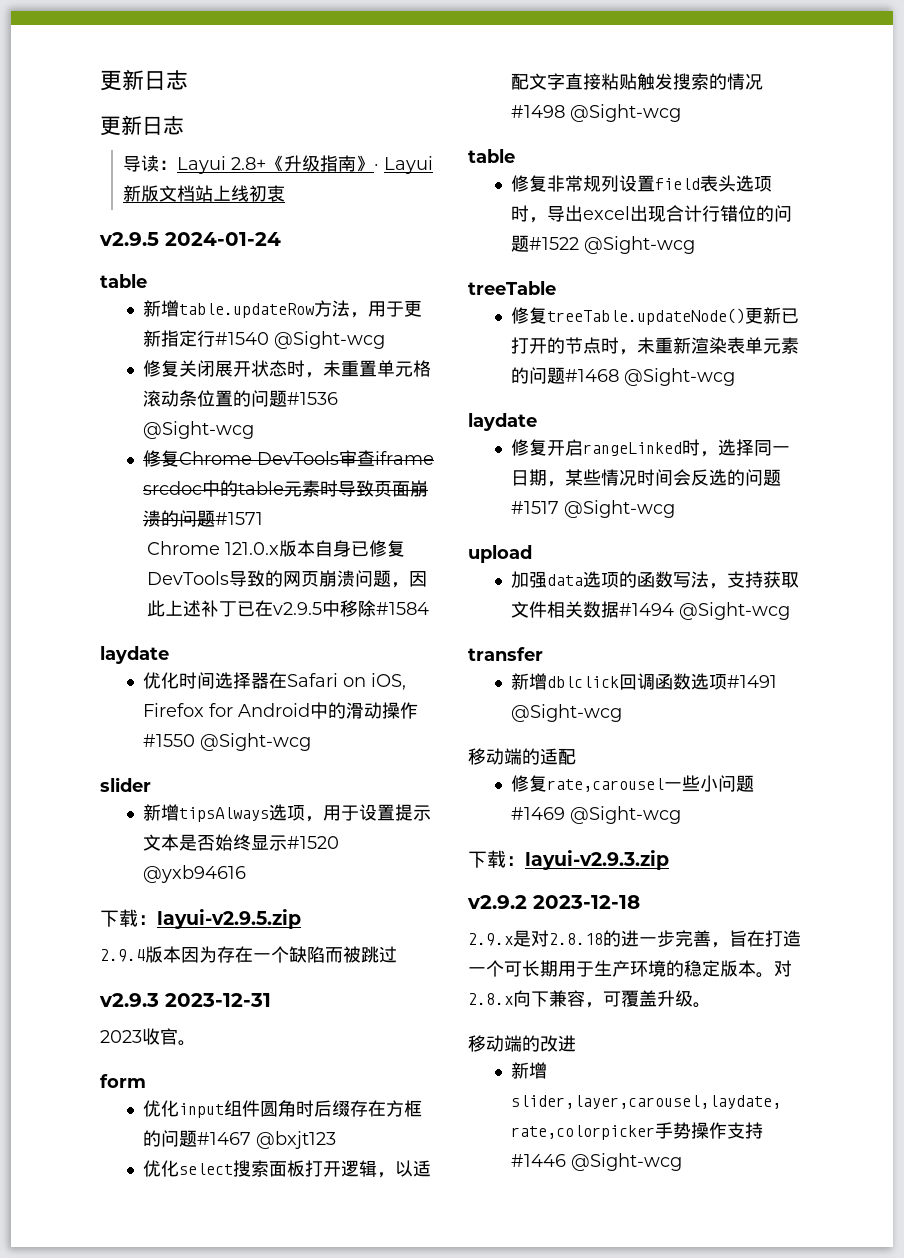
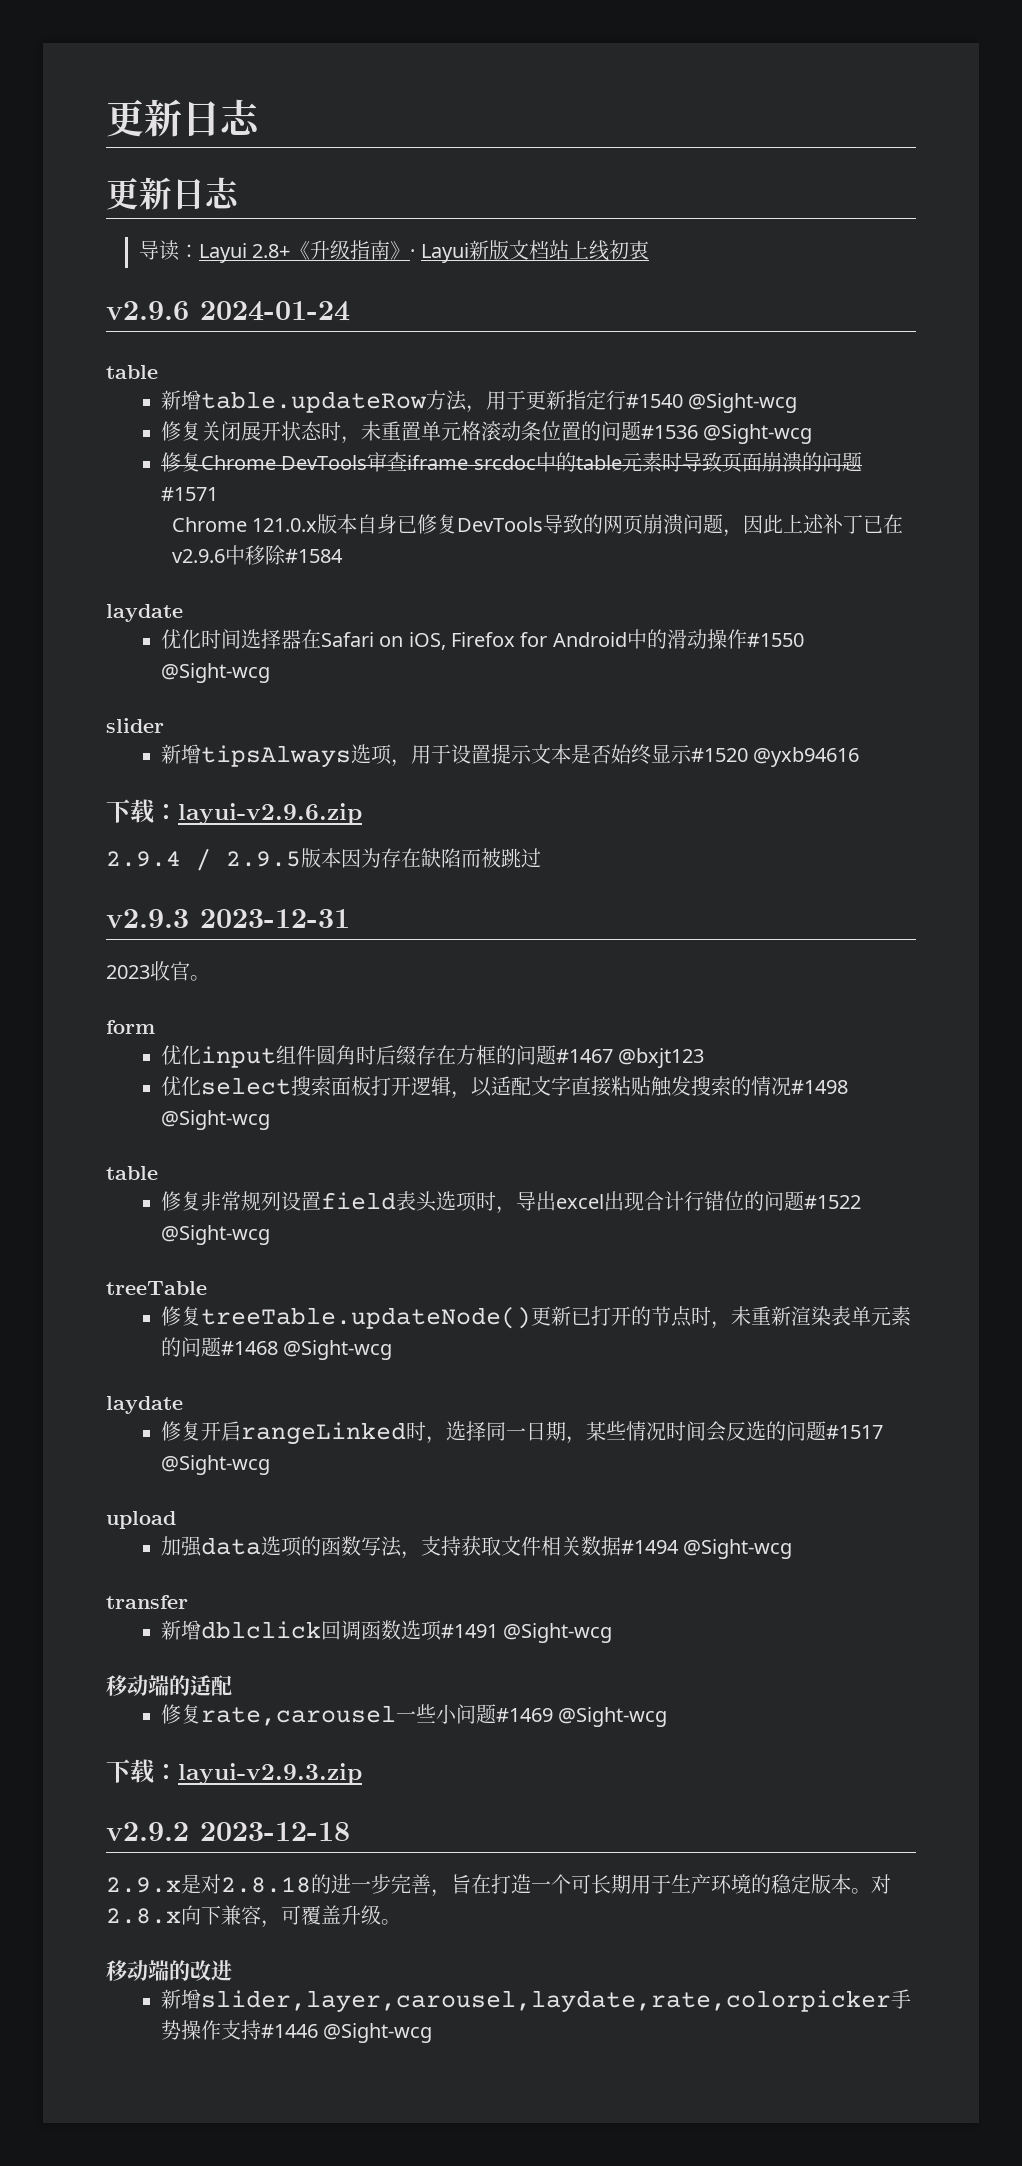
- v2.9.5 2024-01-24
+ v2.9.6 2024-01-24
- Chrome 121.0.x版本自身已修复DevTools导致的网页崩溃问题，因此上述补丁已在v2.9.5中移除#1584
+ Chrome 121.0.x版本自身已修复DevTools导致的网页崩溃问题，因此上述补丁已在v2.9.6中移除#1584
- 下载：layui-v2.9.5.zip
+ 下载：layui-v2.9.6.zip
- 2.9.4版本因为存在一个缺陷而被跳过
+ 2.9.4 / 2.9.5版本因为存在缺陷而被跳过

